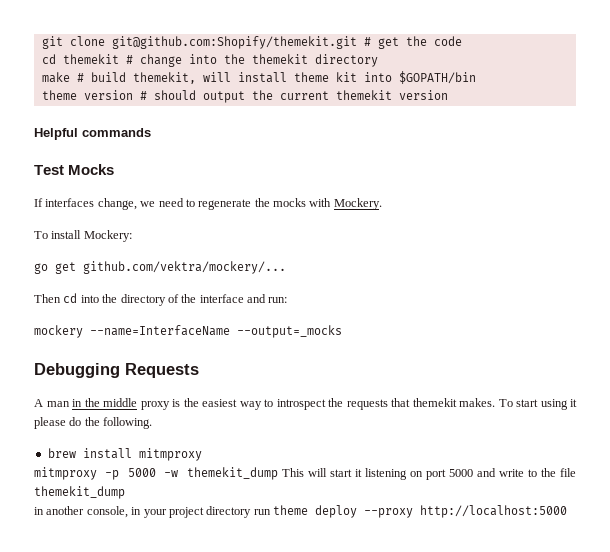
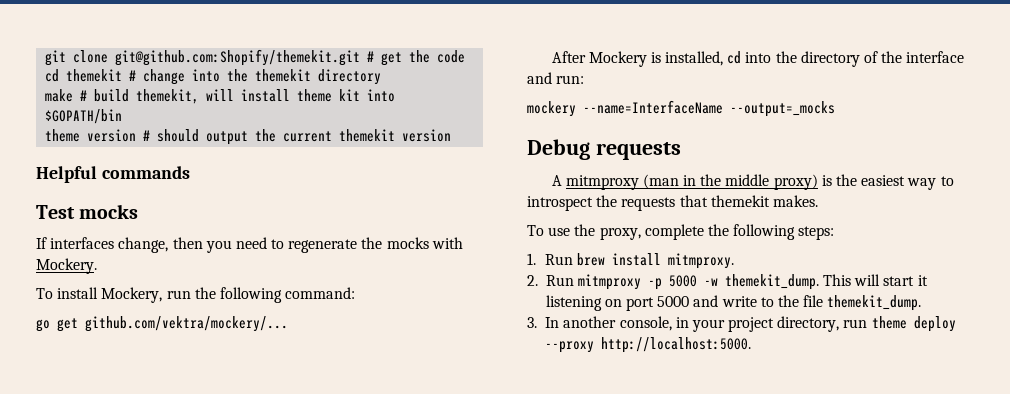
- Test Mocks
+ Test mocks
- If interfaces change, we need to regenerate the mocks with Mockery.
+ If interfaces change, then you need to regenerate the mocks with Mockery.
- To install Mockery:
+ To install Mockery, run the following command:
- Then cd into the directory of the interface and run:
+ After Mockery is installed, cd into the directory of the interface and run:
- Debugging Requests
+ Debug requests
- A man in the middle proxy is the easiest way to introspect the requests that themekit makes. To start using it please do the following.
- brew install mitmproxy
- mitmproxy -p 5000 -w themekit_dump This will start it listening on port 5000 and write to the file themekit_dump
- in another console, in your project directory run theme deploy --proxy http://localhost:5000
+ A mitmproxy (man in the middle proxy) is the easiest way to introspect the requests that themekit makes.
+ To use the proxy, complete the following steps:
+ 1. Run brew install mitmproxy.
+ 2. Run mitmproxy -p 5000 -w themekit_dump. This will start it listening on port 5000 and write to the file themekit_dump.
+ 3. In another console, in your project directory, run theme deploy --proxy http://localhost:5000.

